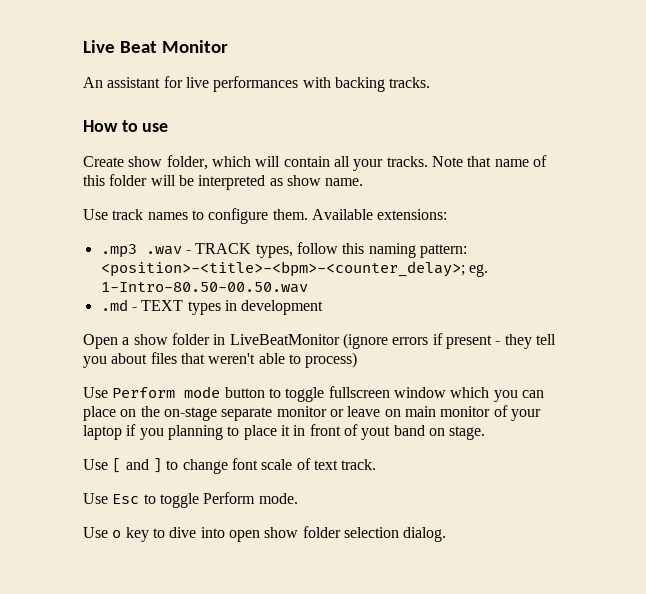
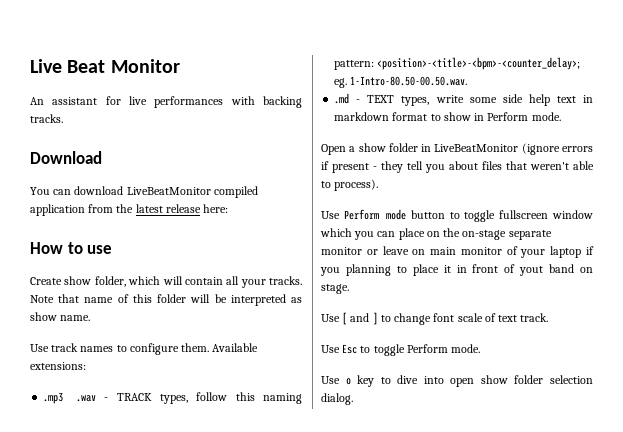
+ Download
+ You can download LiveBeatMonitor compiled application from the latest release here:
- .mp3 .wav - TRACK types, follow this naming pattern: <position>-<title>-<bpm>-<counter_delay>; eg. 1-Intro-80.50-00.50.wav
+ .mp3 .wav - TRACK types, follow this naming pattern: <position>-<title>-<bpm>-<counter_delay>; eg. 1-Intro-80.50-00.50.wav.
- .md - TEXT types in development
+ .md - TEXT types, write some side help text in markdown format to show in Perform mode.
- Open a show folder in LiveBeatMonitor (ignore errors if present - they tell you about files that weren't able to process)
+ Open a show folder in LiveBeatMonitor (ignore errors if present - they tell you about files that weren't able to process).

